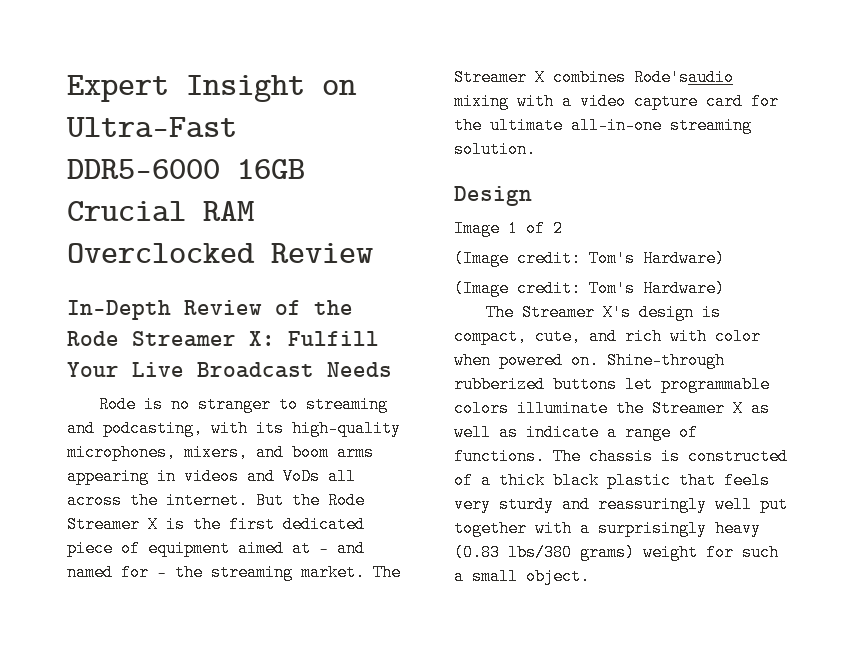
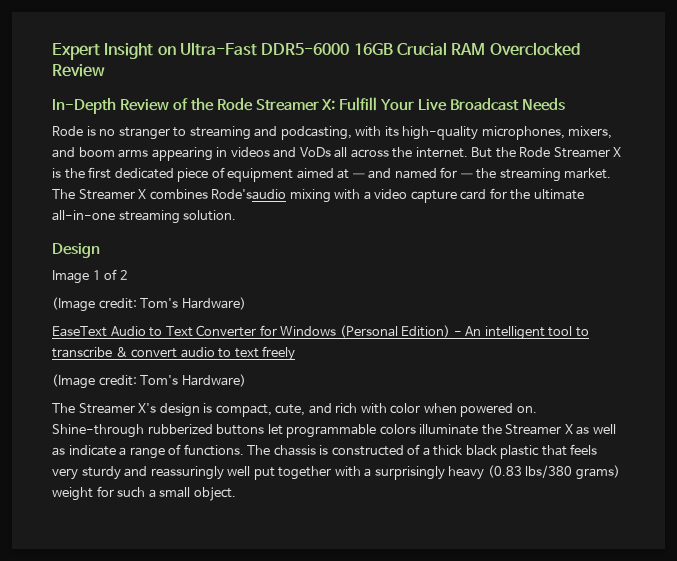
+ EaseText Audio to Text Converter for Windows (Personal Edition) - An intelligent tool to transcribe & convert audio to text freely

